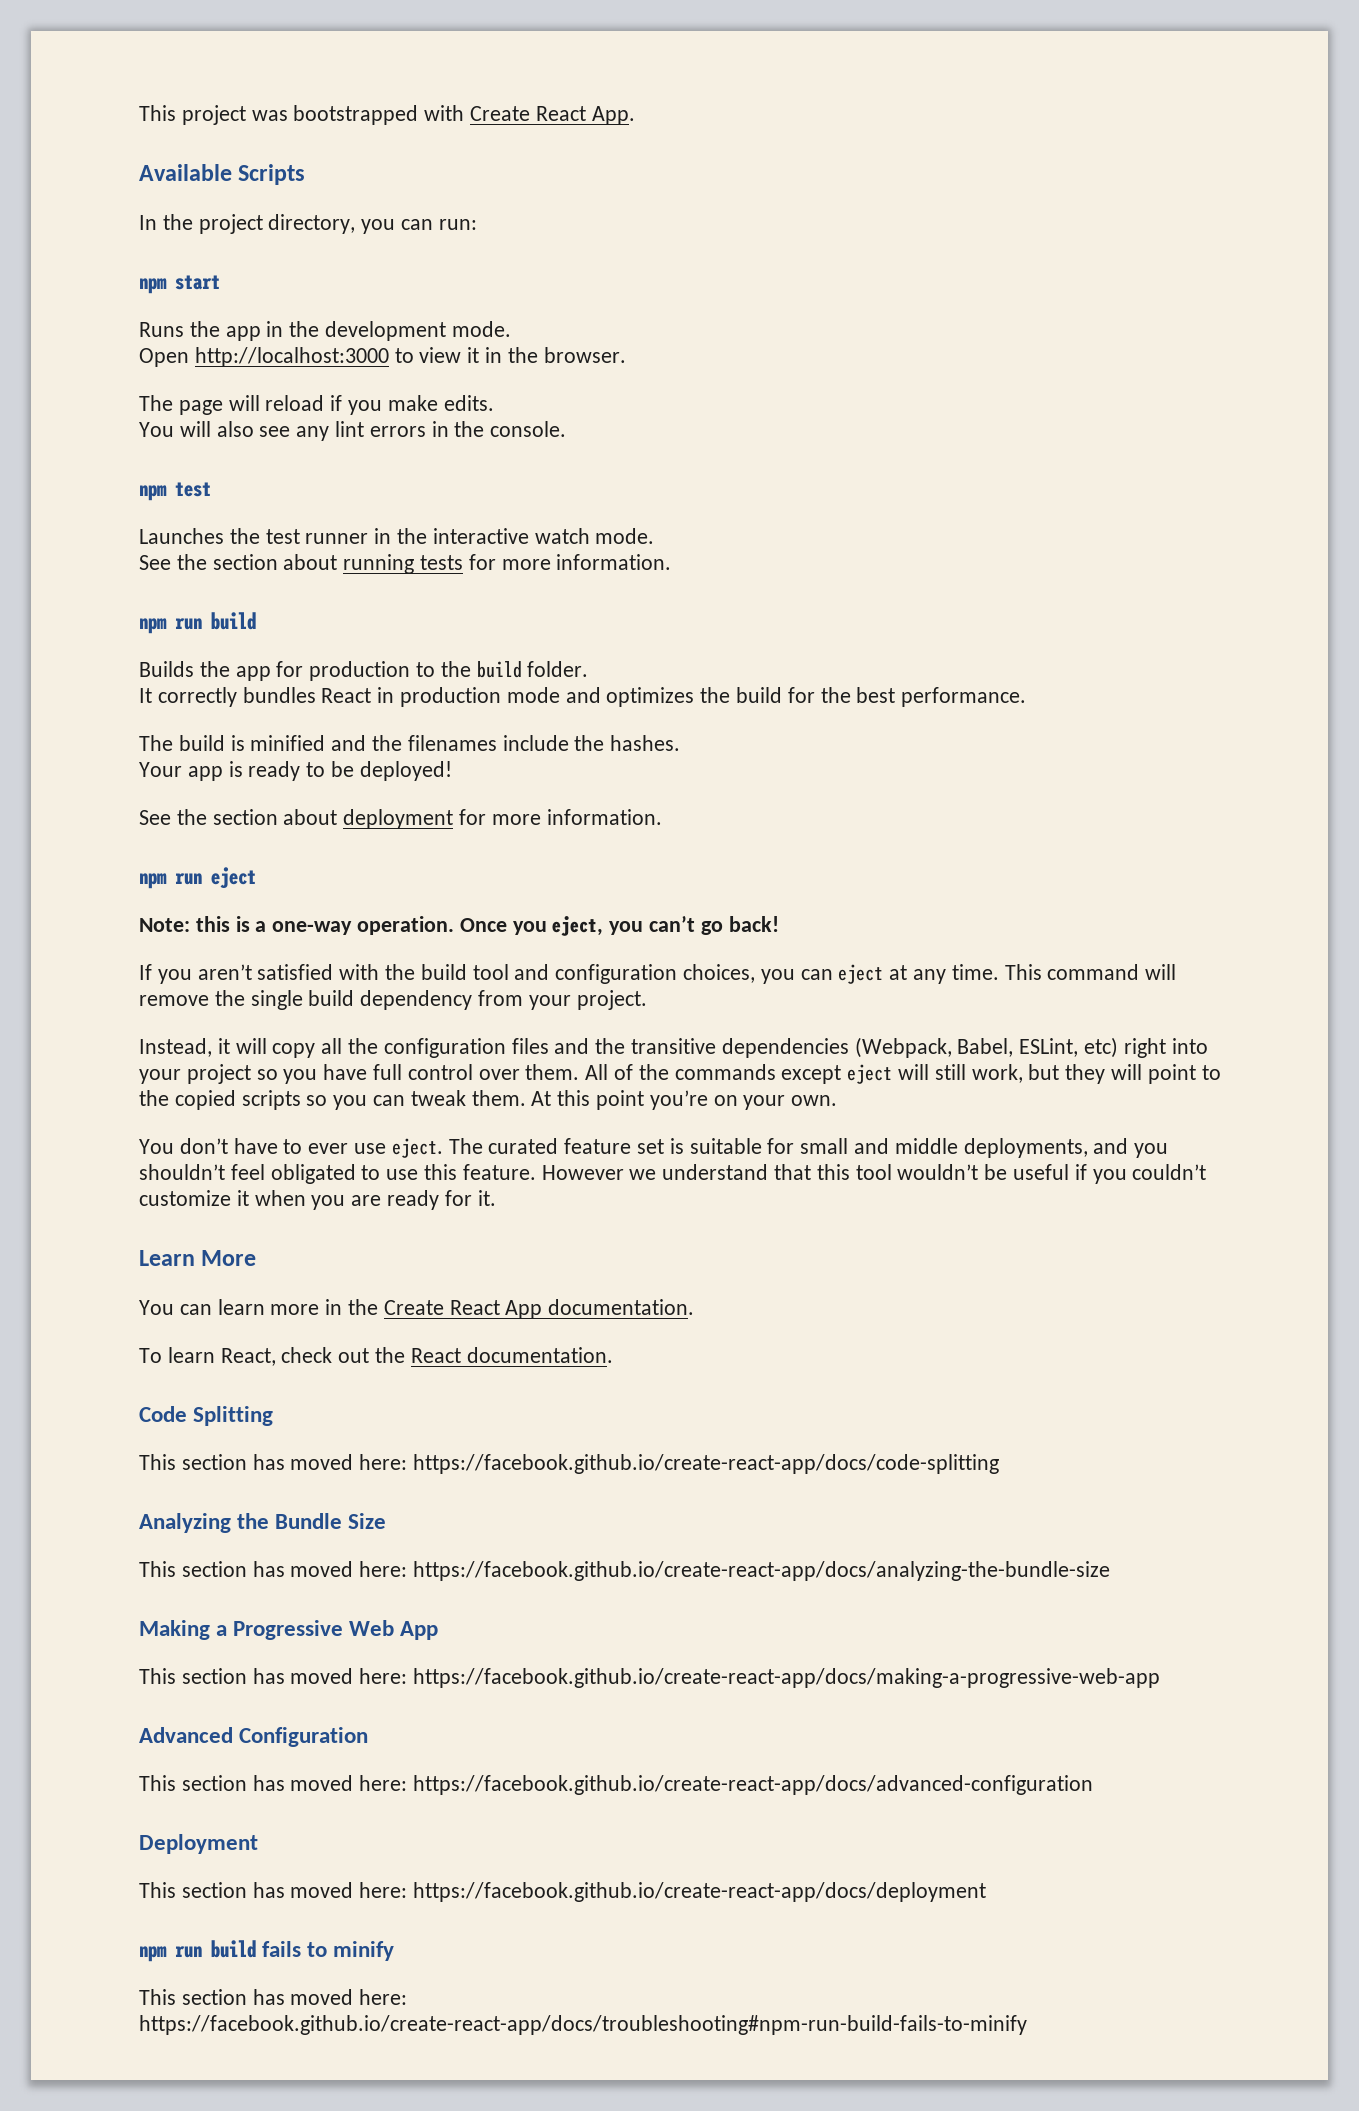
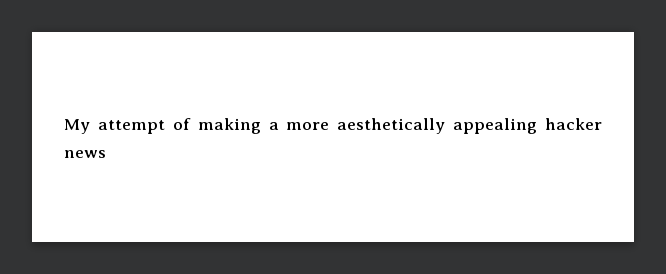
- This project was bootstrapped with Create React App.
- Available Scripts
- In the project directory, you can run:
- npm start
- Runs the app in the development mode.
- Open http://localhost:3000 to view it in the browser.
- The page will reload if you make edits.
- You will also see any lint errors in the console.
- npm test
- Launches the test runner in the interactive watch mode.
- See the section about running tests for more information.
- npm run build
- Builds the app for production to the build folder.
- It correctly bundles React in production mode and optimizes the build for the best performance.
- The build is minified and the filenames include the hashes.
- Your app is ready to be deployed!
- See the section about deployment for more information.
- npm run eject
- Note: this is a one-way operation. Once you eject, you can’t go back!
- If you aren’t satisfied with the build tool and configuration choices, you can eject at any time. This command will remove the single build dependency from your project.
- Instead, it will copy all the configuration files and the transitive dependencies (Webpack, Babel, ESLint, etc) right into your project so you have full control over them. All of the commands except eject will still work, but they will point to the copied scripts so you can tweak them. At this point you’re on your own.
- You don’t have to ever use eject. The curated feature set is suitable for small and middle deployments, and you shouldn’t feel obligated to use this feature. However we understand that this tool wouldn’t be useful if you couldn’t customize it when you are ready for it.
- Learn More
- You can learn more in the Create React App documentation.
- To learn React, check out the React documentation.
- Code Splitting
- This section has moved here: https://facebook.github.io/create-react-app/docs/code-splitting
- Analyzing the Bundle Size
- This section has moved here: https://facebook.github.io/create-react-app/docs/analyzing-the-bundle-size
- Making a Progressive Web App
- This section has moved here: https://facebook.github.io/create-react-app/docs/making-a-progressive-web-app
- Advanced Configuration
- This section has moved here: https://facebook.github.io/create-react-app/docs/advanced-configuration
- Deployment
- This section has moved here: https://facebook.github.io/create-react-app/docs/deployment
- npm run build fails to minify
- This section has moved here: https://facebook.github.io/create-react-app/docs/troubleshooting#npm-run-build-fails-to-minify
+ My attempt of making a more aesthetically appealing hacker news

